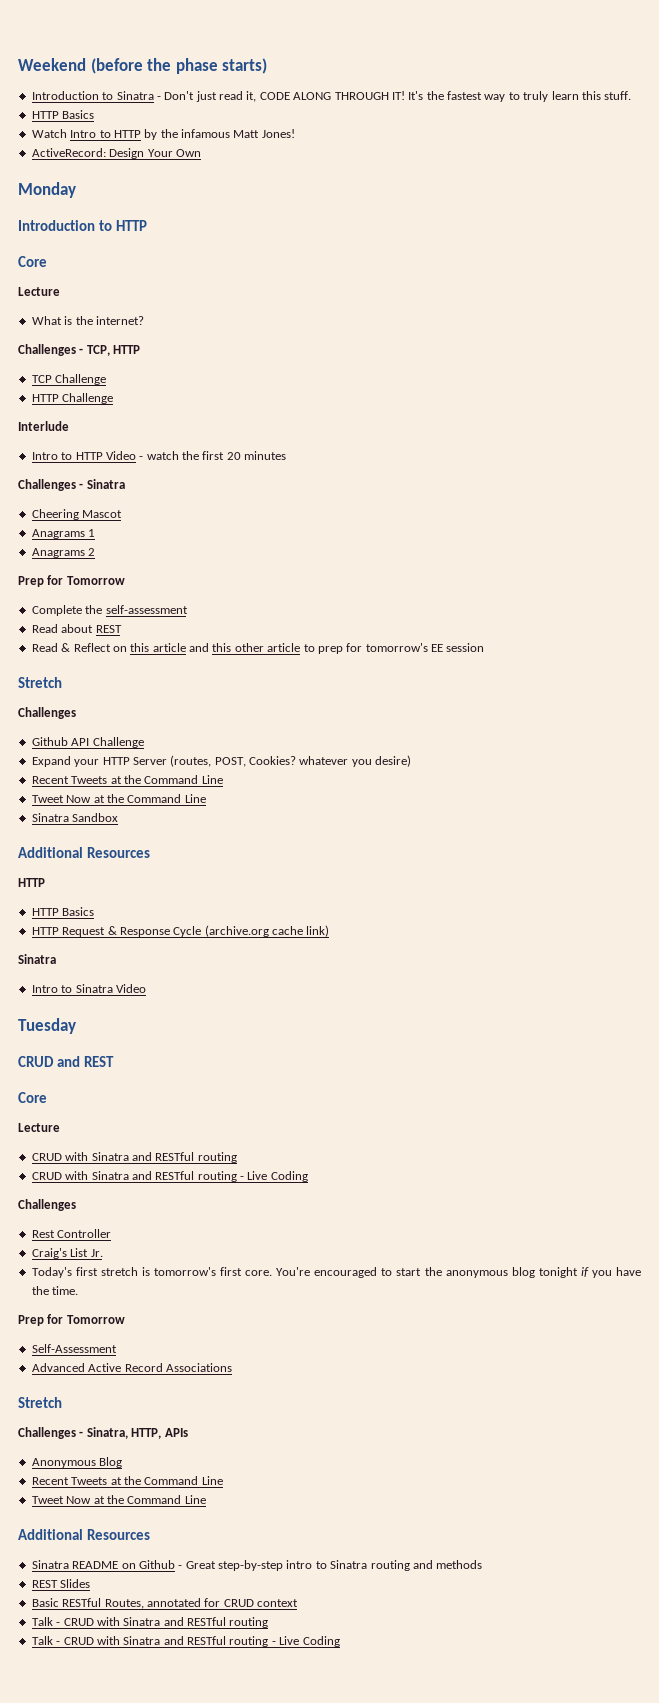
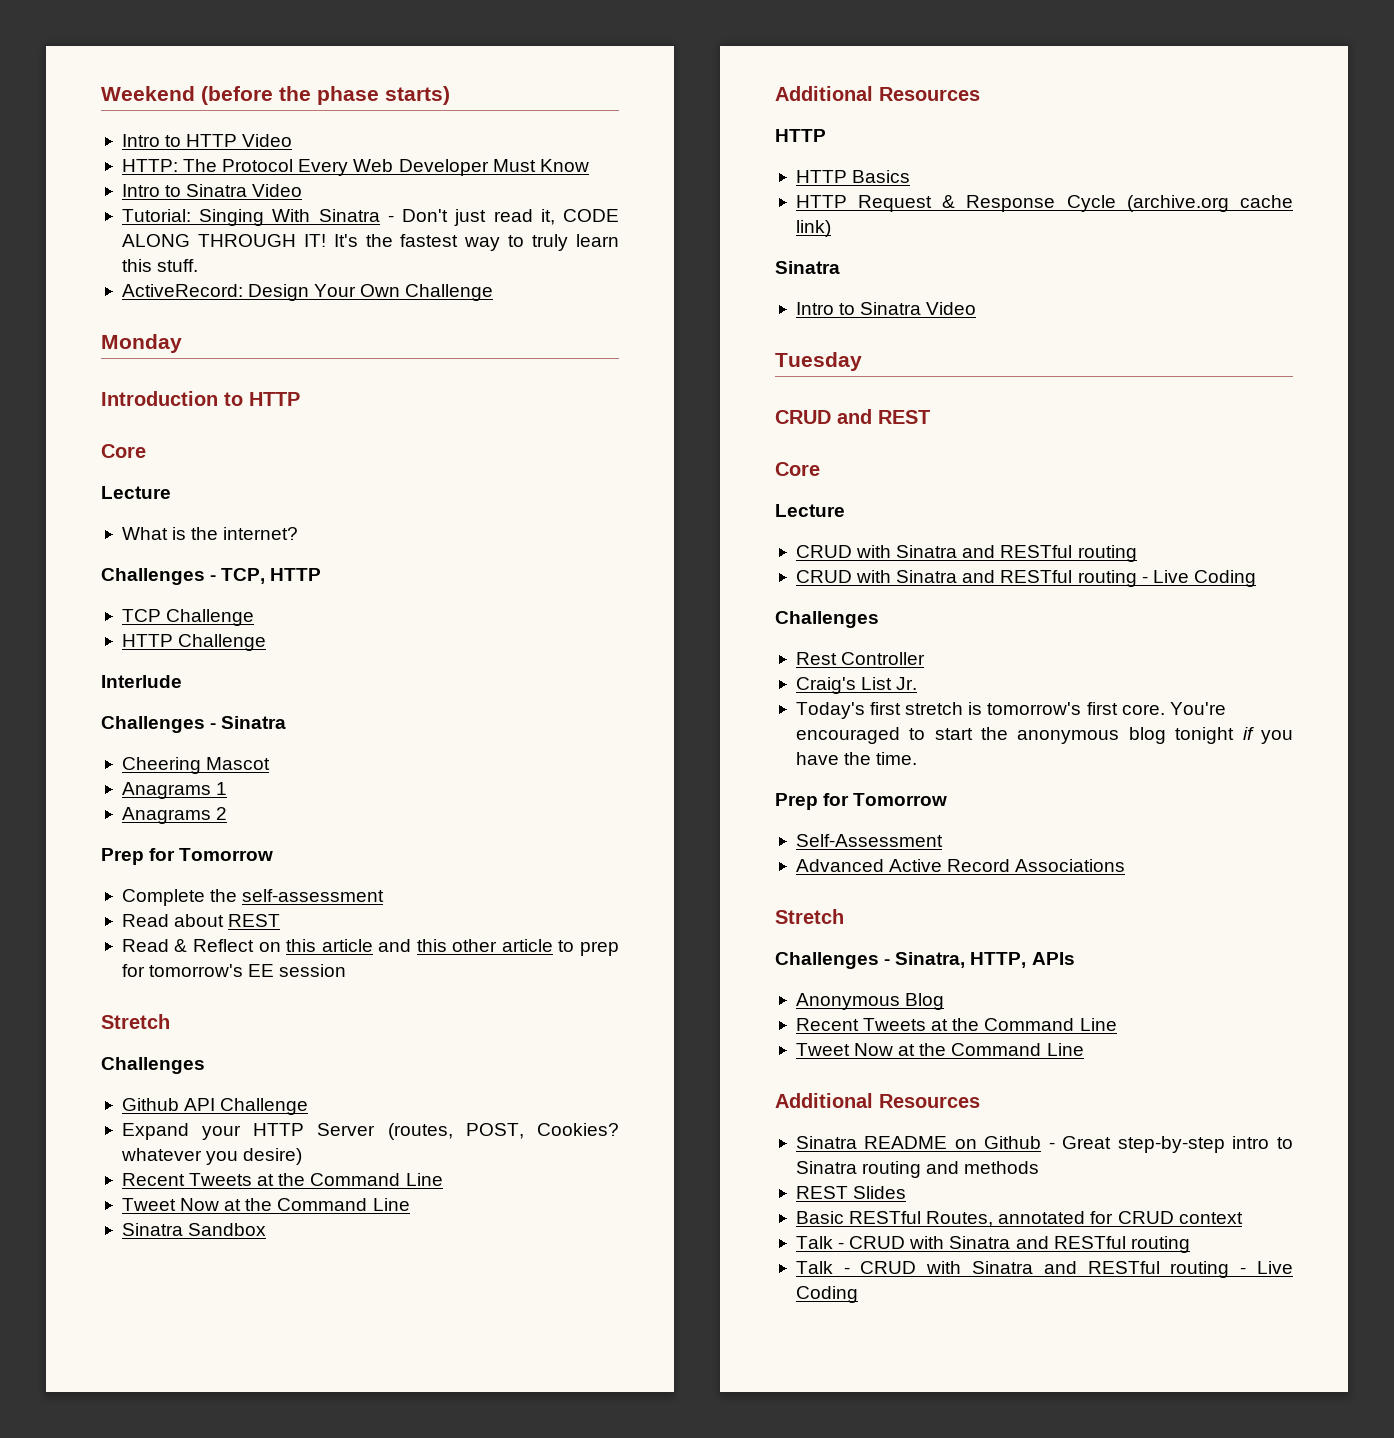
- Introduction to Sinatra - Don't just read it, CODE ALONG THROUGH IT!
+ Intro to HTTP Video
+ HTTP: The Protocol Every Web Developer Must Know
+ Intro to Sinatra Video
+ Tutorial: Singing With Sinatra - Don't just read it, CODE ALONG THROUGH IT!
  It's the fastest way to truly learn this stuff.
- HTTP Basics
- Watch Intro to HTTP by the infamous Matt Jones!
- ActiveRecord: Design Your Own
+ ActiveRecord: Design Your Own Challenge
- Intro to HTTP Video - watch the first 20 minutes

